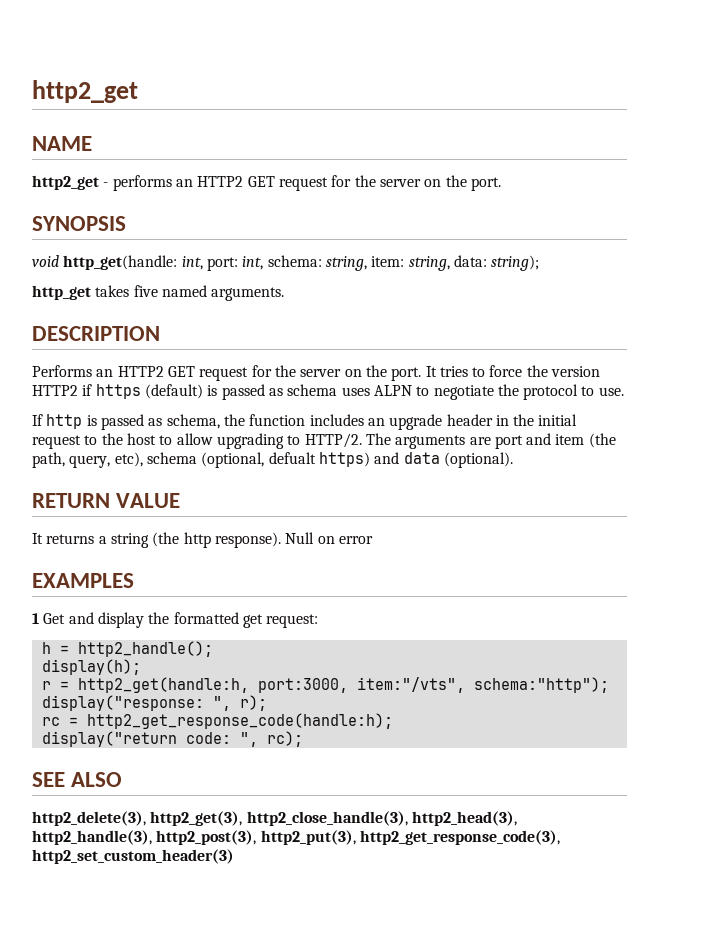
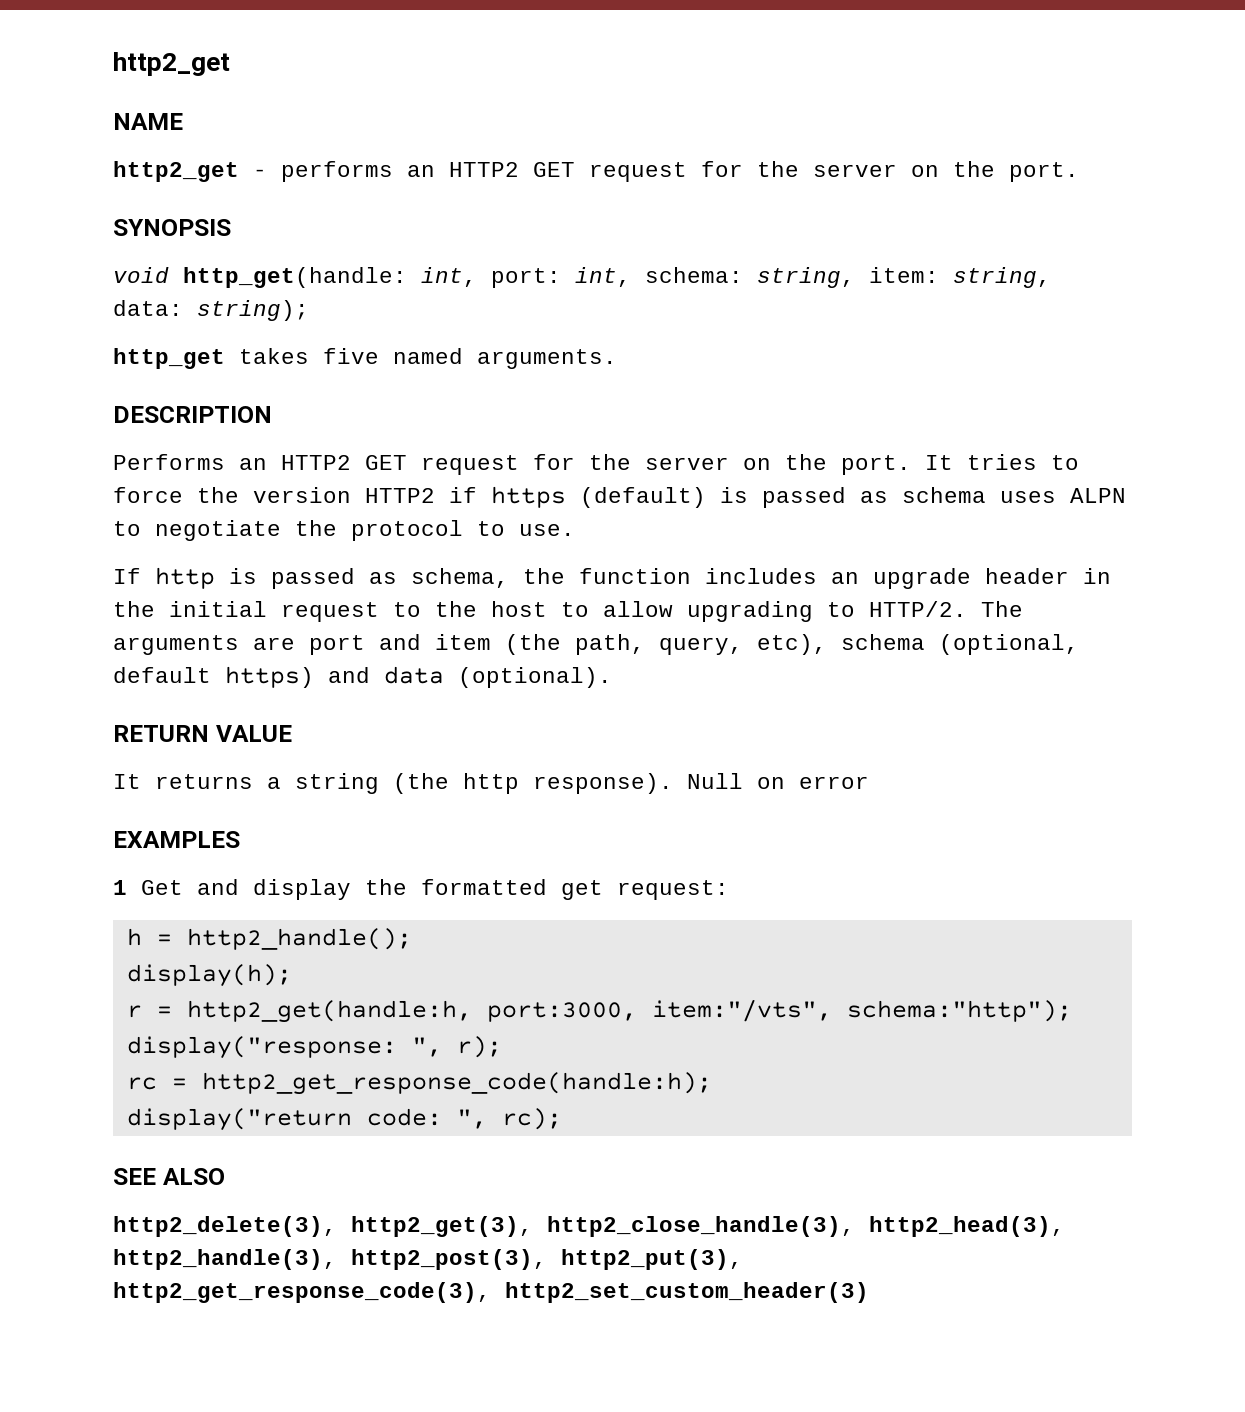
- The arguments are port and item (the path, query, etc), schema (optional, defualt https) and data (optional).
+ The arguments are port and item (the path, query, etc), schema (optional, default https) and data (optional).

